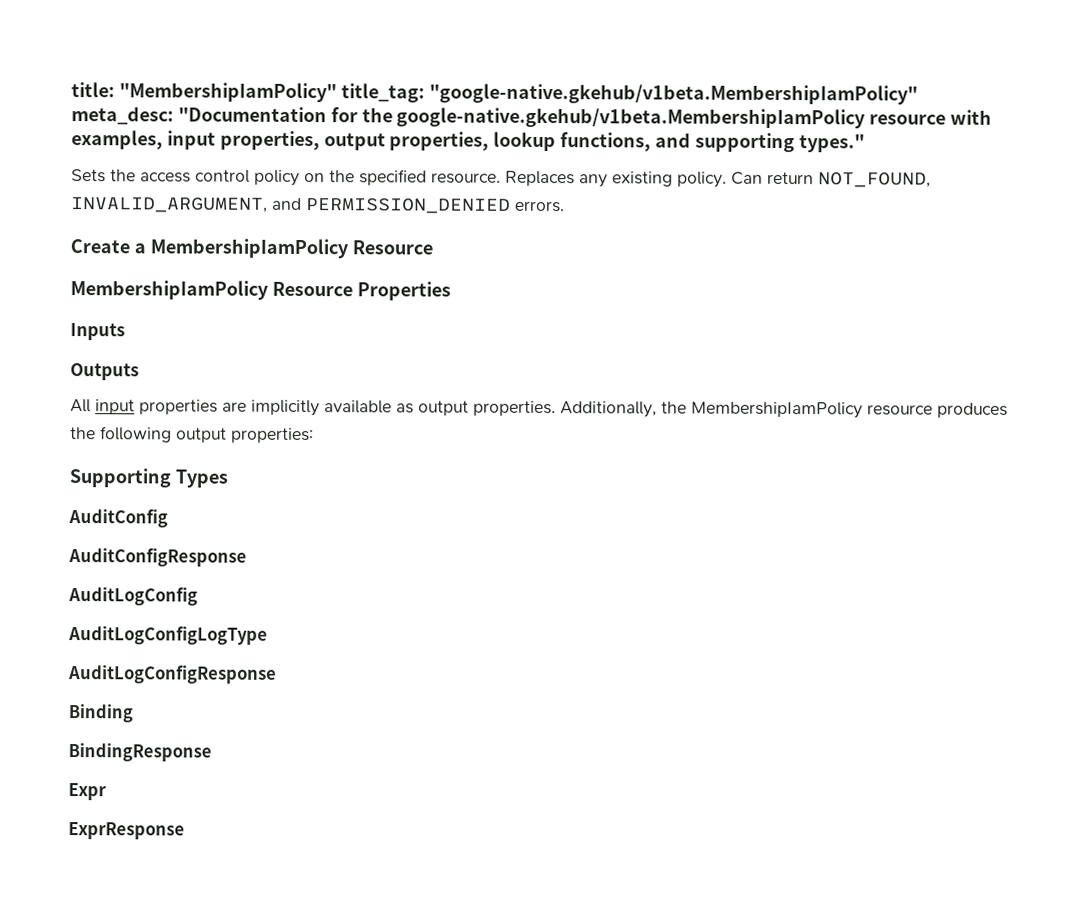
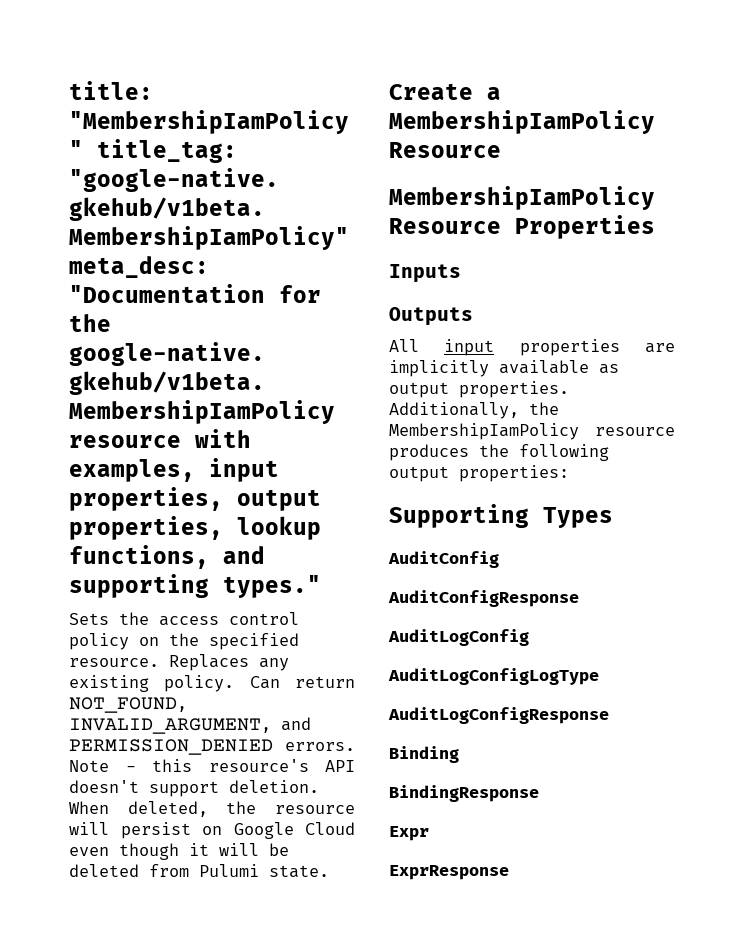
+ Note - this resource's API doesn't support deletion. When deleted, the resource will persist on Google Cloud even though it will be deleted from Pulumi state.

